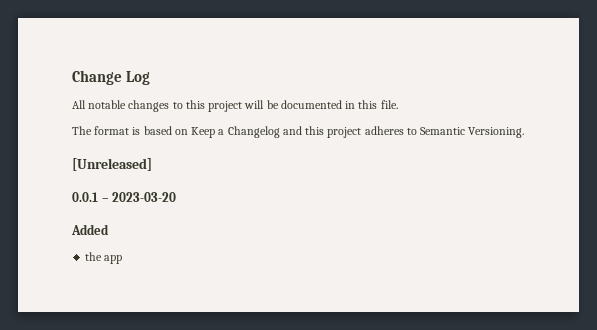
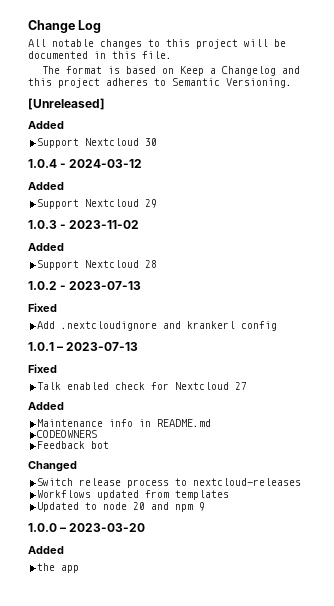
  [Unreleased]
- 0.0.1 – 2023-03-20
+ Added
+ Support Nextcloud 30
+ 1.0.4 - 2024-03-12
+ Added
+ Support Nextcloud 29
+ 1.0.3 - 2023-11-02
+ Added
+ Support Nextcloud 28
+ 1.0.2 - 2023-07-13
+ Fixed
+ Add .nextcloudignore and krankerl config
+ 1.0.1 – 2023-07-13
+ Fixed
+ Talk enabled check for Nextcloud 27
+ Added
+ Maintenance info in README.md
+ CODEOWNERS
+ Feedback bot
+ Changed
+ Switch release process to nextcloud-releases
+ Workflows updated from templates
+ Updated to node 20 and npm 9
+ 1.0.0 – 2023-03-20

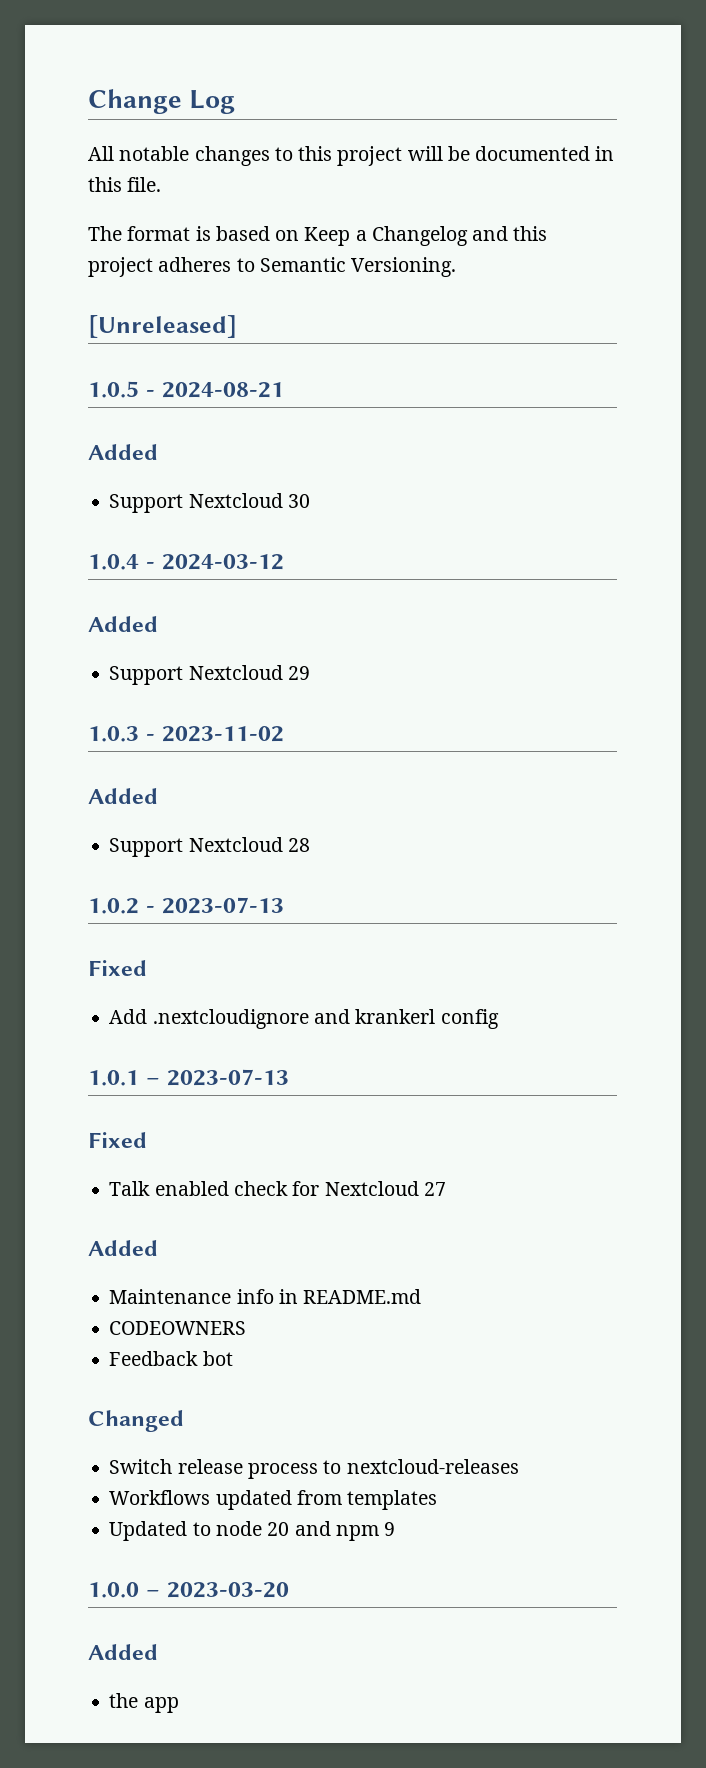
+ 1.0.5 - 2024-08-21

